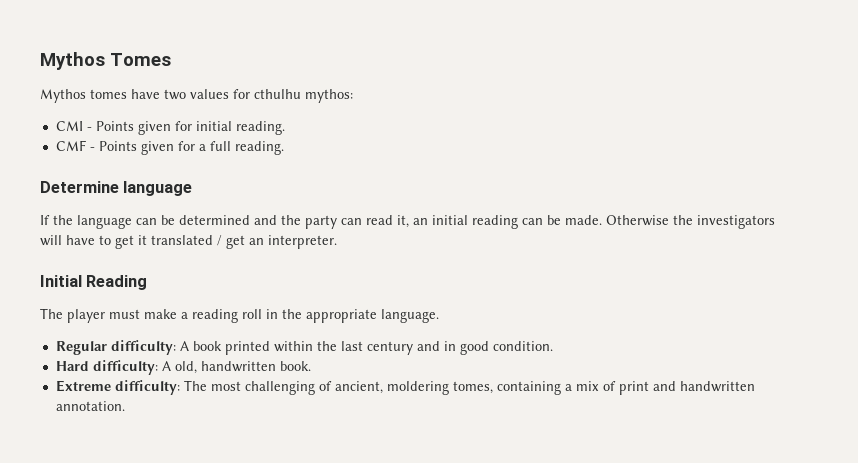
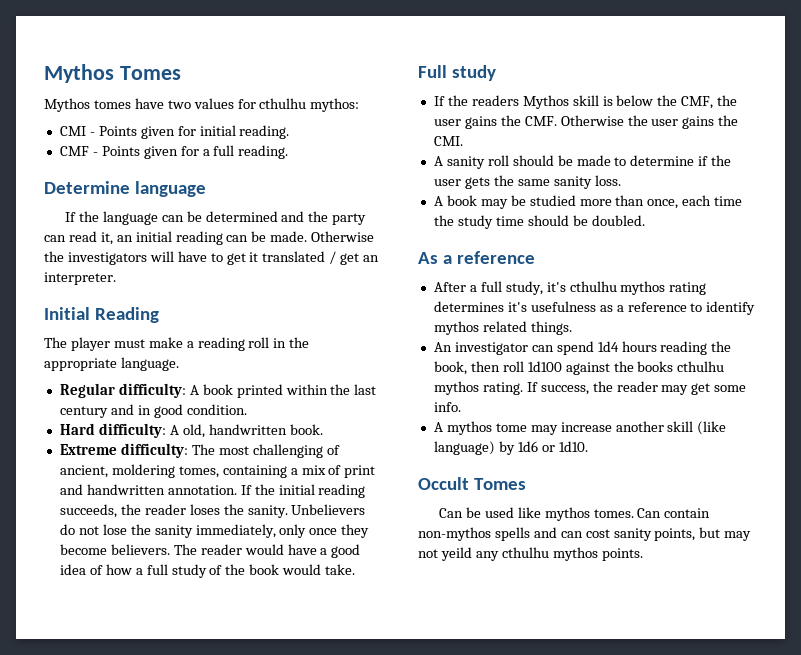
+ If the initial reading succeeds, the reader loses the sanity. Unbelievers do not lose the sanity immediately, only once they become believers. The reader would have a good idea of how a full study of the book would take.
+ Full study
+ If the readers Mythos skill is below the CMF, the user gains the CMF. Otherwise the user gains the CMI.
+ A sanity roll should be made to determine if the user gets the same sanity loss.
+ A book may be studied more than once, each time the study time should be doubled.
+ As a reference
+ After a full study, it's cthulhu mythos rating determines it's usefulness as a reference to identify mythos related things.
+ An investigator can spend 1d4 hours reading the book, then roll 1d100 against the books cthulhu mythos rating. If success, the reader may get some info.
+ A mythos tome may increase another skill (like language) by 1d6 or 1d10.
+ Occult Tomes
+ Can be used like mythos tomes. Can contain non-mythos spells and can cost sanity points, but may not yeild any cthulhu mythos points.

